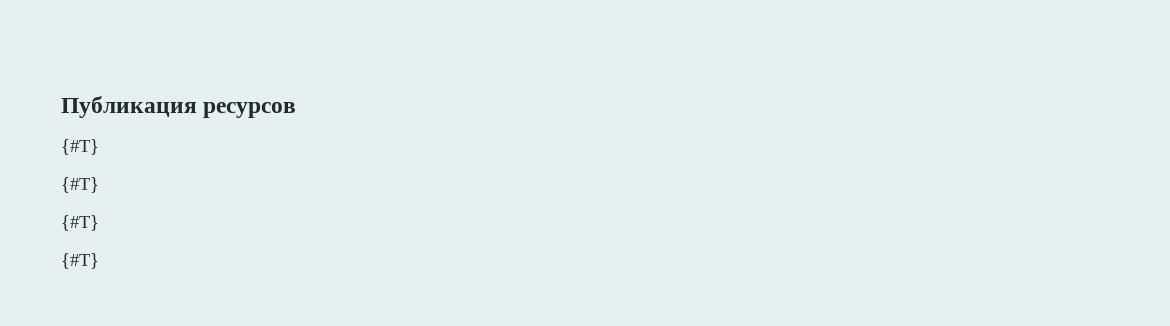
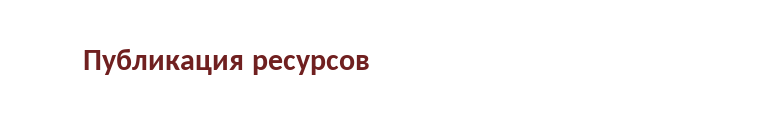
  Публикация ресурсов
- {#T}
- {#T}
- {#T}
- {#T}

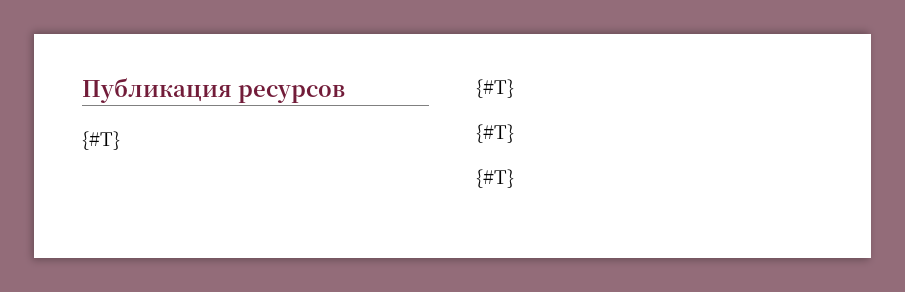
  Публикация ресурсов
+ {#T}
+ {#T}
+ {#T}
+ {#T}

